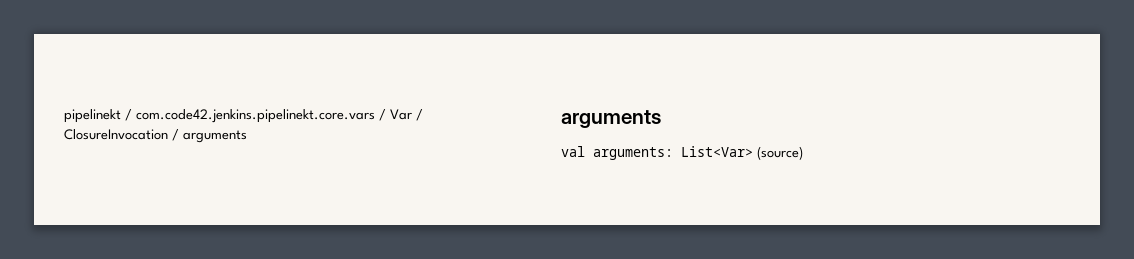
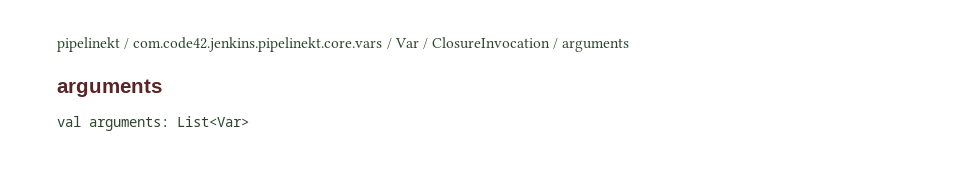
- val arguments: List<Var> (source)
+ val arguments: List<Var>

